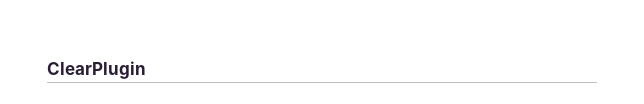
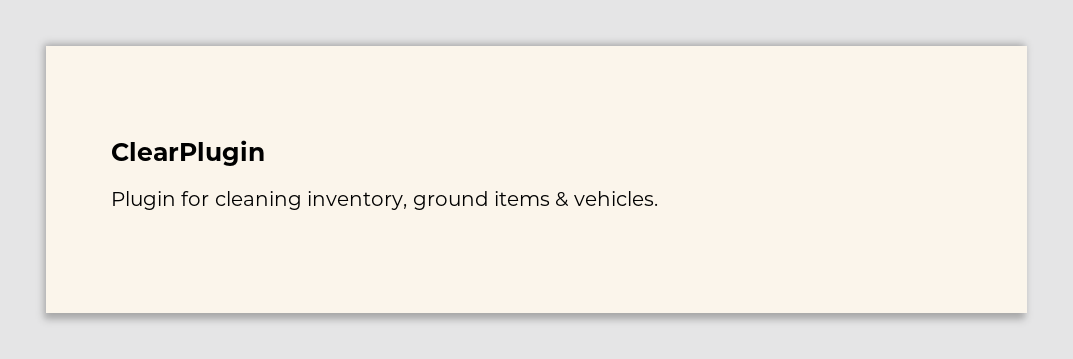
+ Plugin for cleaning inventory, ground items & vehicles.

